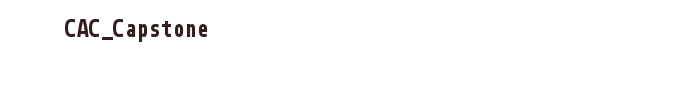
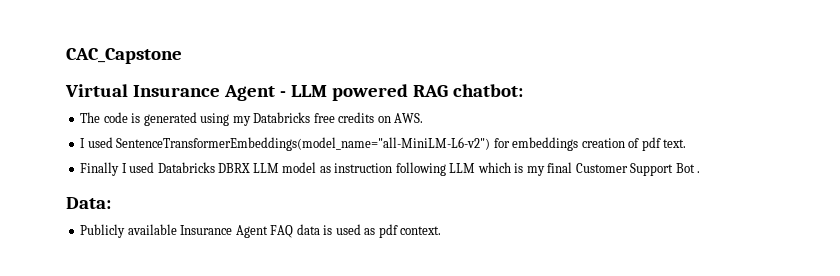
+ Virtual Insurance Agent - LLM powered RAG chatbot:
+ The code is generated using my Databricks free credits on AWS.
+ I used SentenceTransformerEmbeddings(model_name="all-MiniLM-L6-v2") for embeddings creation of pdf text.
+ Finally I used Databricks DBRX LLM model as instruction following LLM which is my final Customer Support Bot .
+ Data:
+ Publicly available Insurance Agent FAQ data is used as pdf context.

